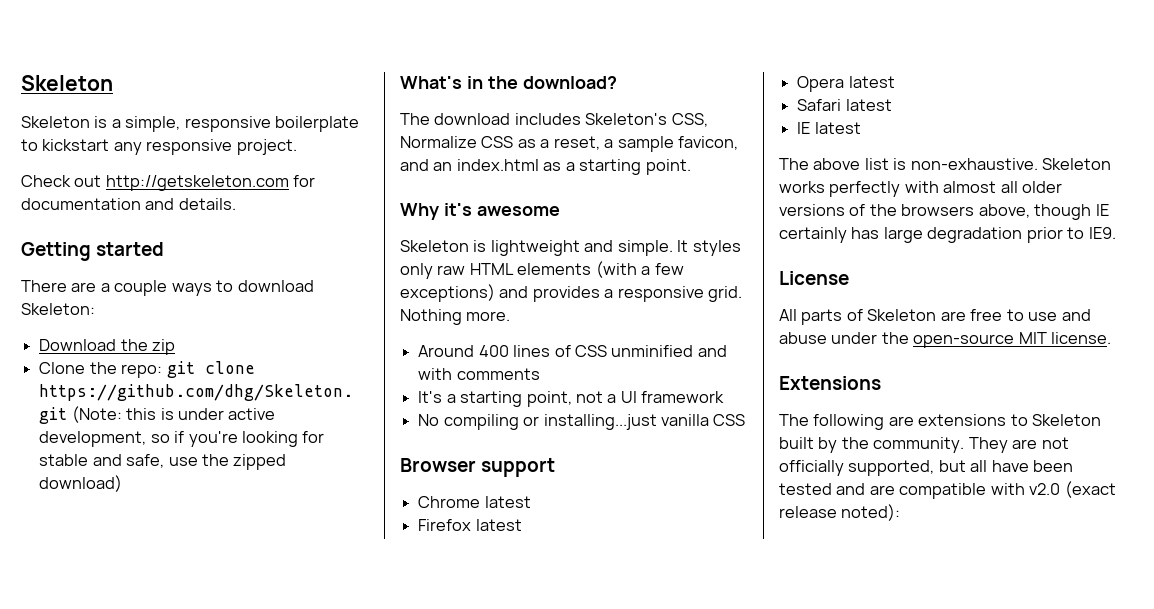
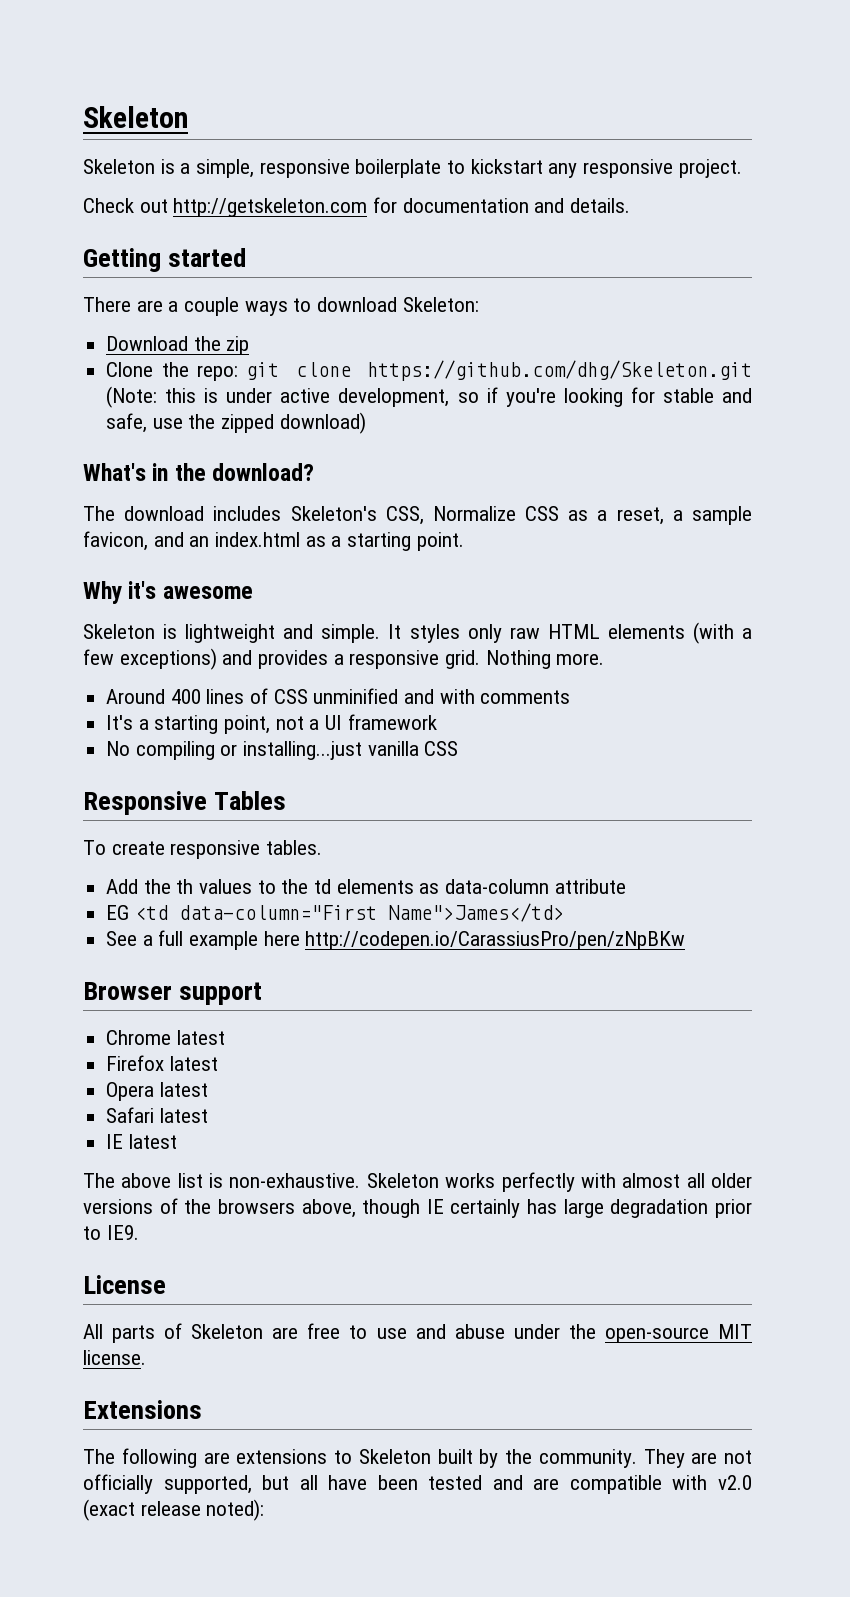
+ Responsive Tables
+ To create responsive tables.
+ Add the th values to the td elements as data-column attribute
+ EG <td data-column="First Name">James</td>
+ See a full example here http://codepen.io/CarassiusPro/pen/zNpBKw

